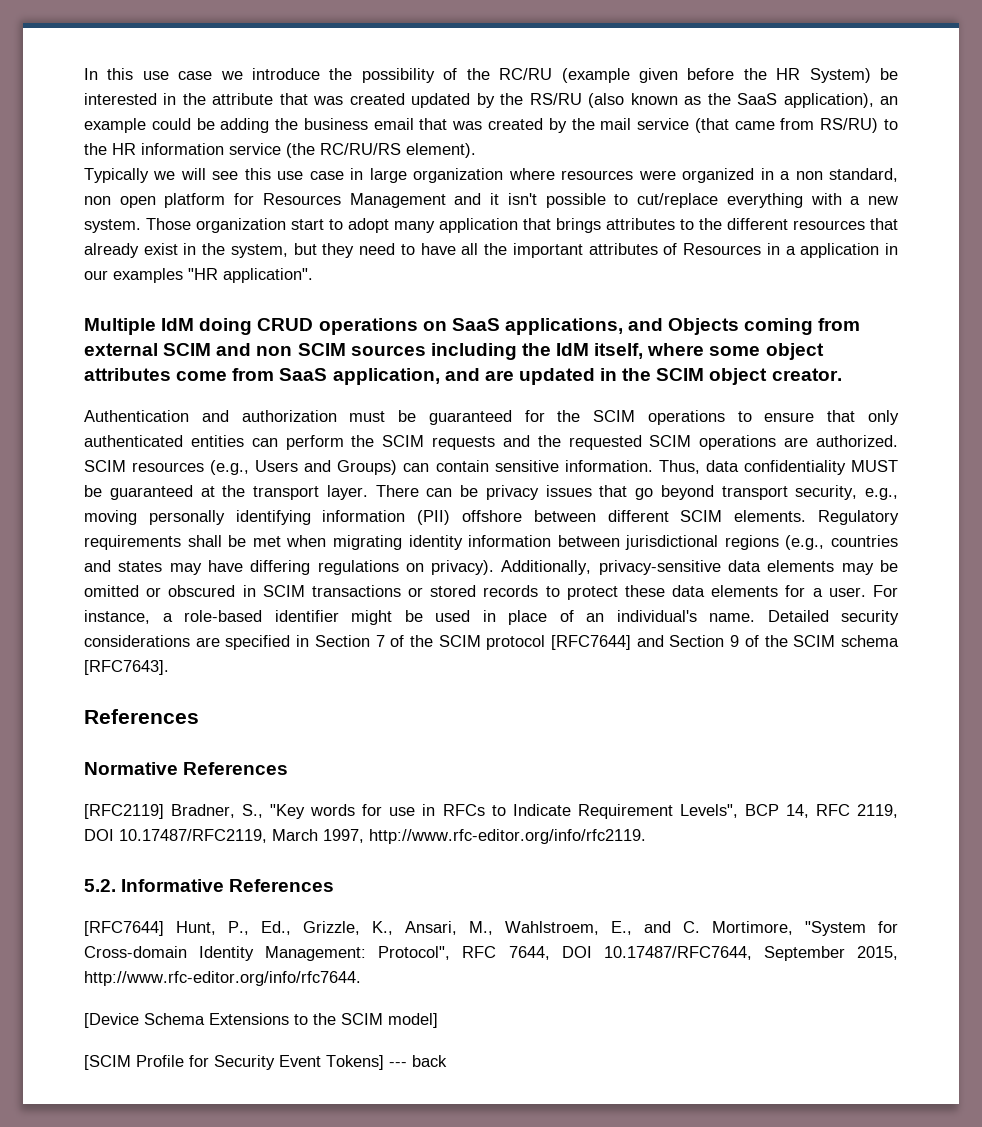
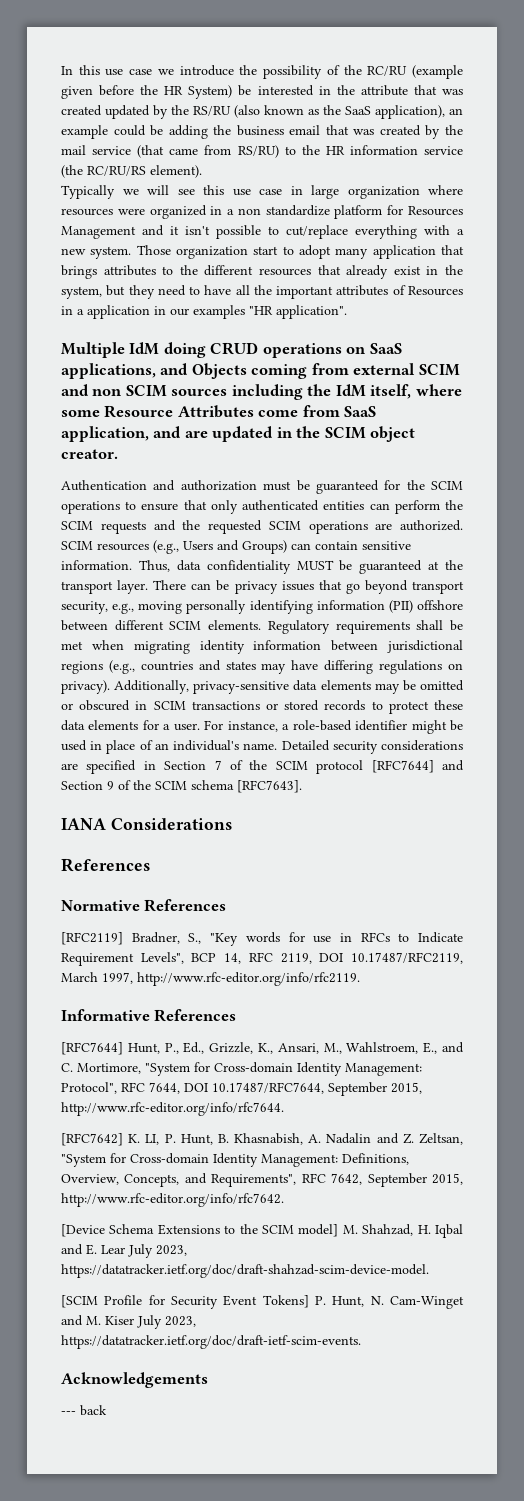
- Typically we will see this use case in large organization where resources were organized in a non standard, non open platform for Resources Management and it isn't possible to cut/replace everything with a new system.
+ Typically we will see this use case in large organization where resources were organized in a non standardize platform for Resources Management and it isn't possible to cut/replace everything with a new system.
- Multiple IdM doing CRUD operations on SaaS applications, and Objects coming from external SCIM and non SCIM sources including the IdM itself, where some object attributes come from SaaS application, and are updated in the SCIM object creator.
+ Multiple IdM doing CRUD operations on SaaS applications, and Objects coming from external SCIM and non SCIM sources including the IdM itself, where some Resource Attributes come from SaaS application, and are updated in the SCIM object creator.
+ IANA Considerations
- 5.2. Informative References
+ Informative References
+ [RFC7642] K. LI, P. Hunt, B. Khasnabish, A. Nadalin and Z. Zeltsan, "System for Cross-domain Identity Management: Definitions, Overview, Concepts, and Requirements", RFC 7642, September 2015, http://www.rfc-editor.org/info/rfc7642.
- [Device Schema Extensions to the SCIM model]
+ [Device Schema Extensions to the SCIM model] M. Shahzad, H. Iqbal and E. Lear July 2023, https://datatracker.ietf.org/doc/draft-shahzad-scim-device-model.
- [SCIM Profile for Security Event Tokens] --- back
+ [SCIM Profile for Security Event Tokens] P. Hunt, N. Cam-Winget and M. Kiser July 2023, https://datatracker.ietf.org/doc/draft-ietf-scim-events.
+ Acknowledgements
+ --- back

